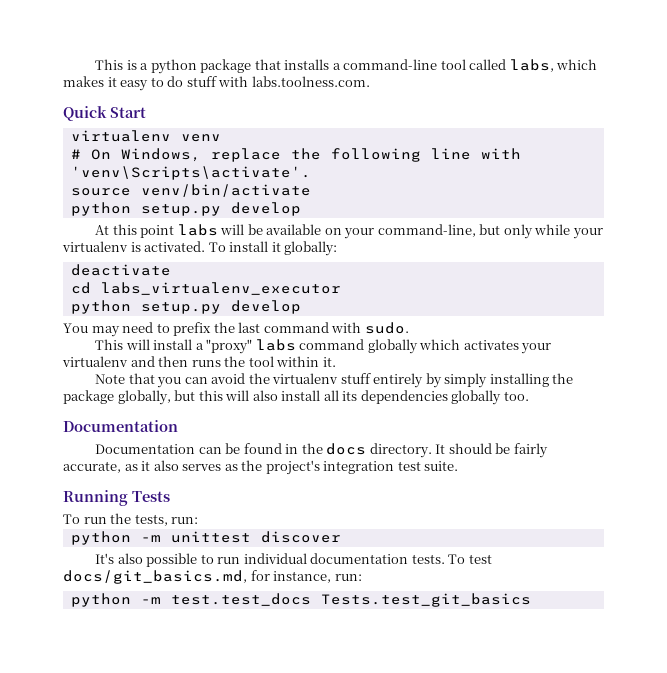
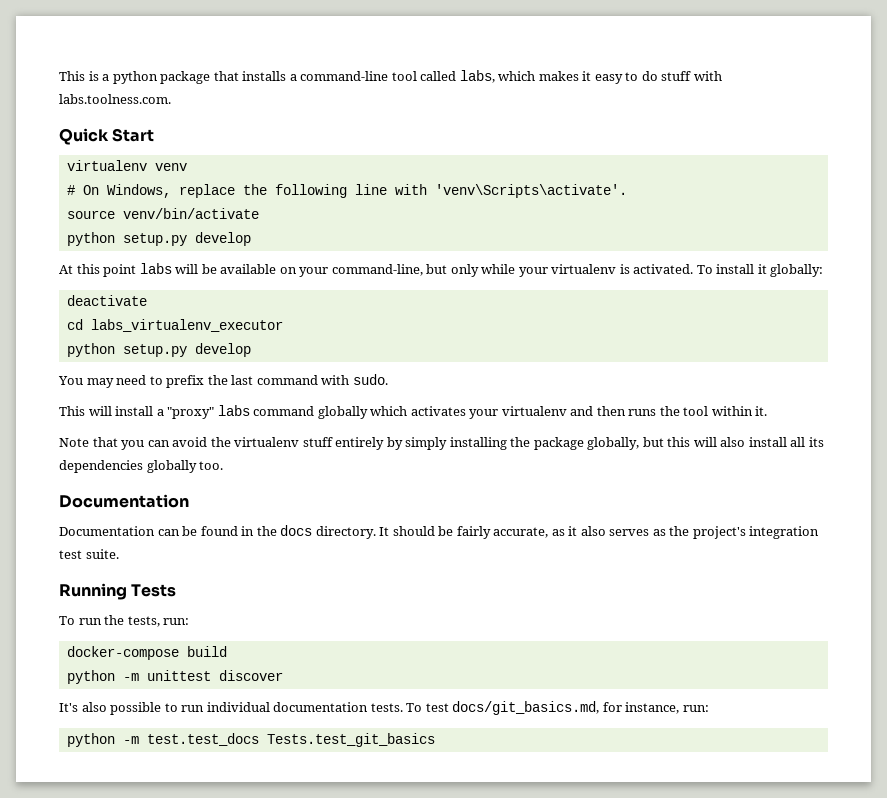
+ docker-compose build

